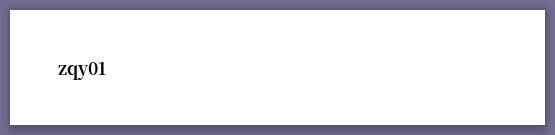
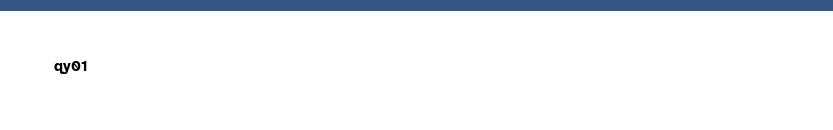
- zqy01
+ qy01

